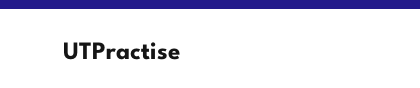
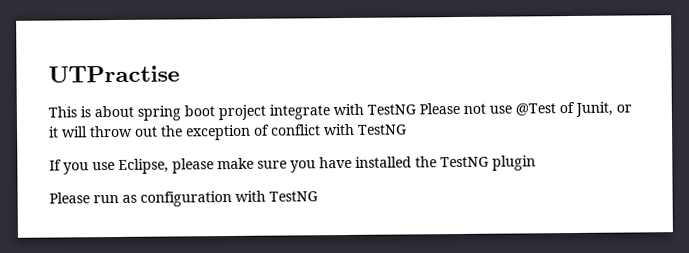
+ This is about spring boot project integrate with TestNG Please not use @Test of Junit, or it will throw out the exception of conflict with TestNG
+ If you use Eclipse, please make sure you have installed the TestNG plugin
+ Please run as configuration with TestNG

